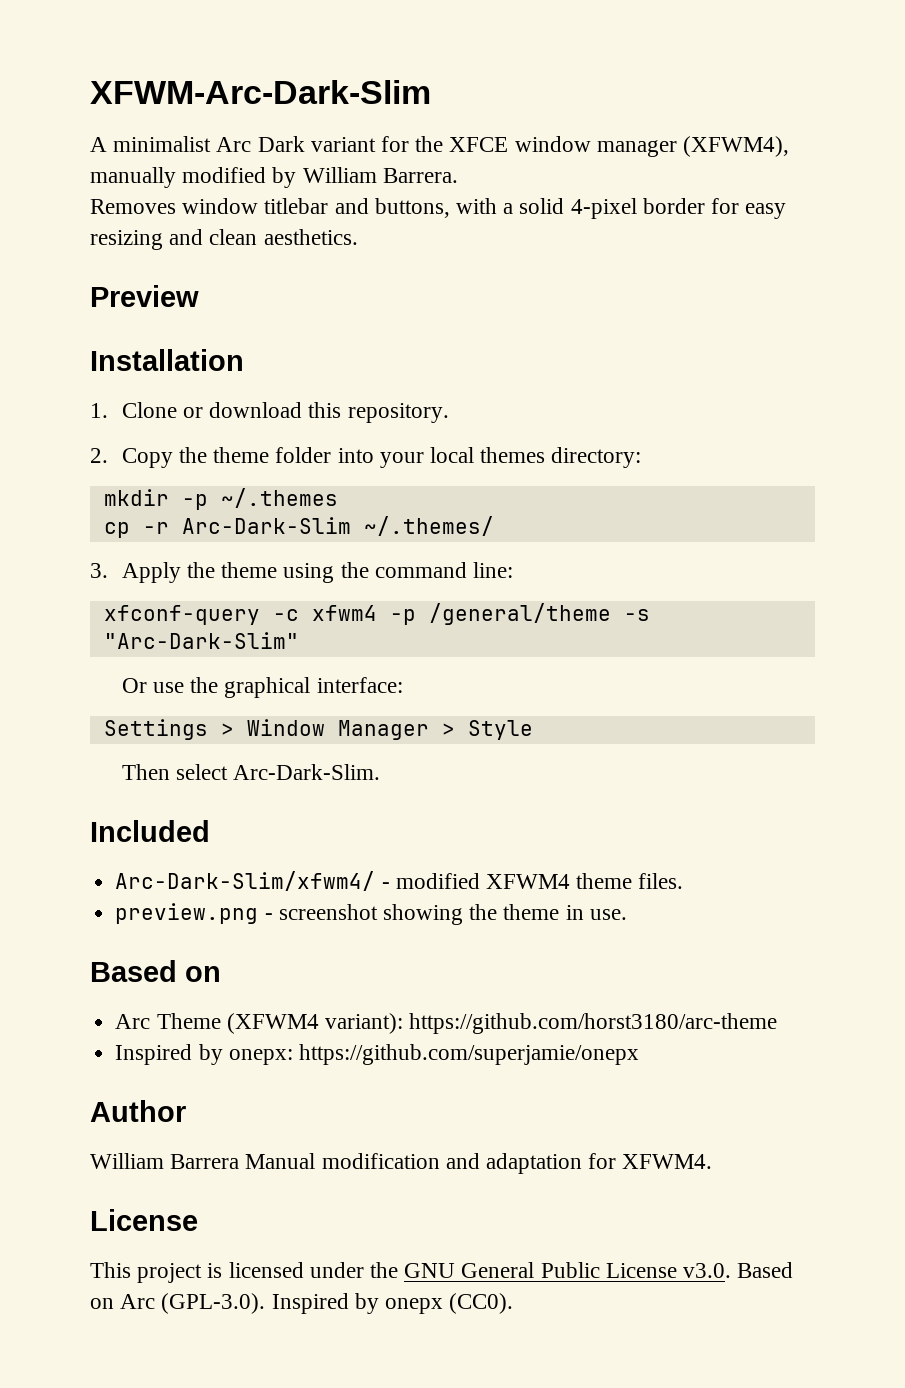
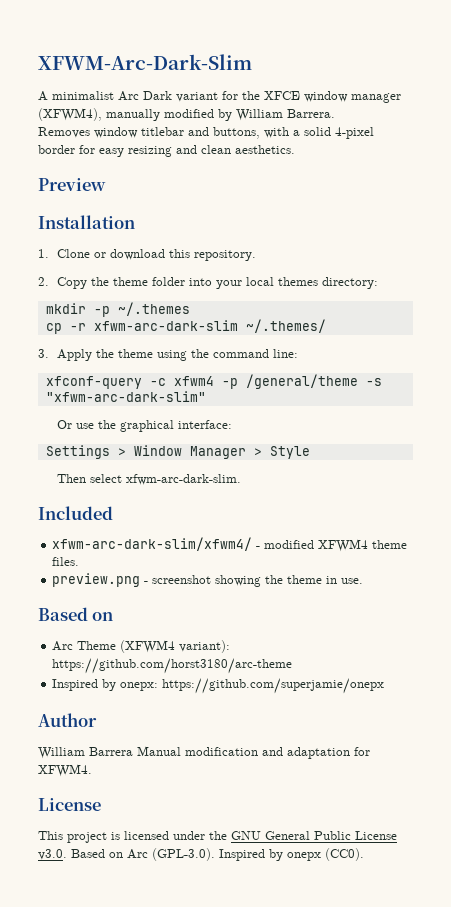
- cp -r Arc-Dark-Slim ~/.themes/
+ cp -r xfwm-arc-dark-slim ~/.themes/
- xfconf-query -c xfwm4 -p /general/theme -s "Arc-Dark-Slim"
+ xfconf-query -c xfwm4 -p /general/theme -s "xfwm-arc-dark-slim"
- Then select Arc-Dark-Slim.
+ Then select xfwm-arc-dark-slim.
- Arc-Dark-Slim/xfwm4/ - modified XFWM4 theme files.
+ xfwm-arc-dark-slim/xfwm4/ - modified XFWM4 theme files.

